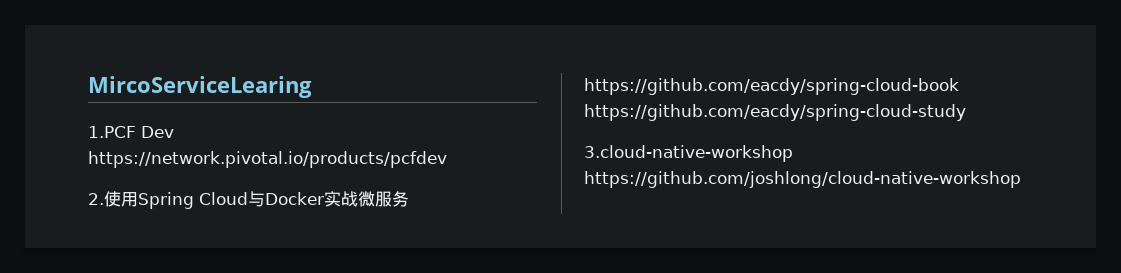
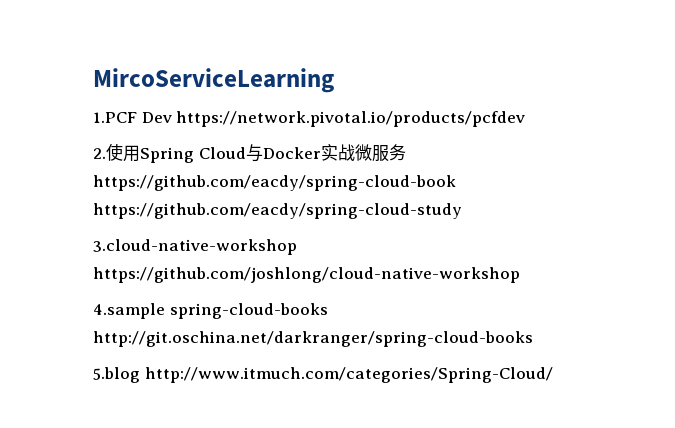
- MircoServiceLearing
+ MircoServiceLearning
+ 4.sample spring-cloud-books http://git.oschina.net/darkranger/spring-cloud-books
+ 5.blog http://www.itmuch.com/categories/Spring-Cloud/

